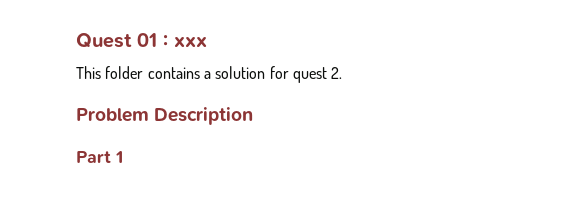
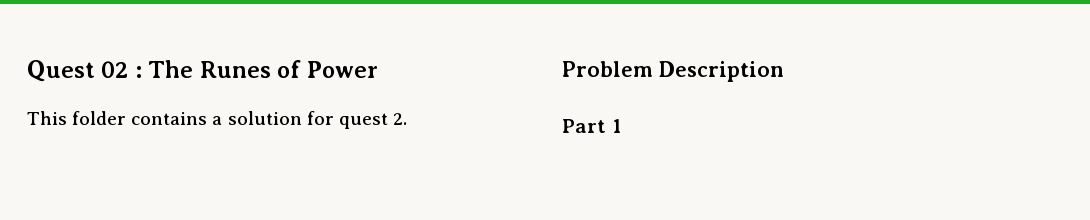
- Quest 01 : xxx
+ Quest 02 : The Runes of Power

